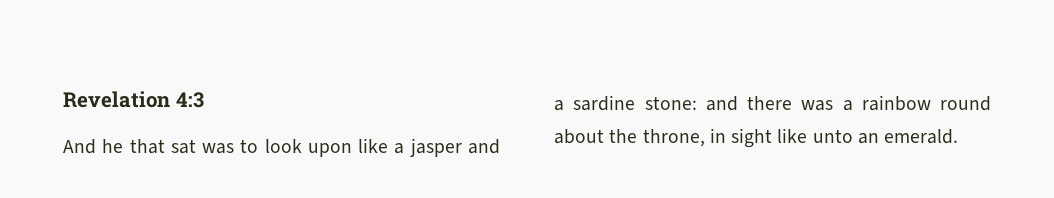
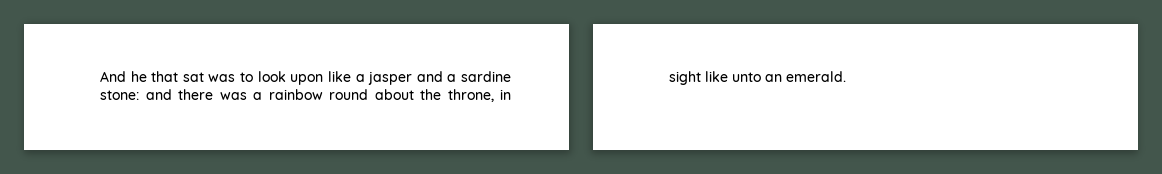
- Revelation 4:3

